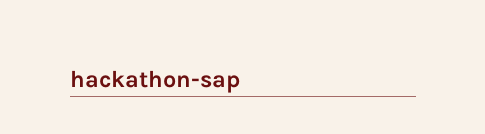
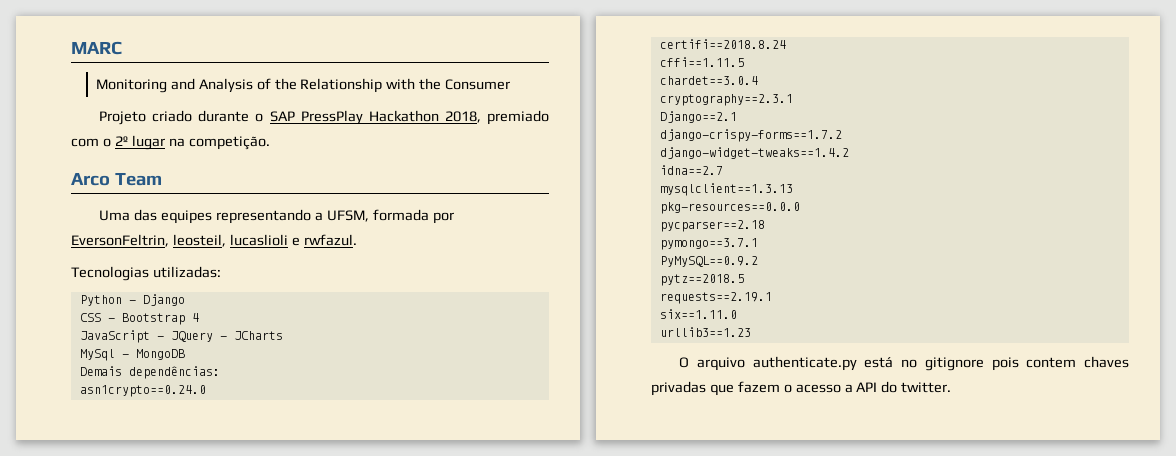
- hackathon-sap
+ MARC
+ Monitoring and Analysis of the Relationship with the Consumer
+ Projeto criado durante o SAP PressPlay Hackathon 2018, premiado com o 2º lugar na competição.
+ Arco Team
+ Uma das equipes representando a UFSM, formada por EversonFeltrin, leosteil, lucaslioli e rwfazul.
+ Tecnologias utilizadas:
+ Python - Django
+ CSS - Bootstrap 4
+ JavaScript - JQuery - JCharts
+ MySql - MongoDB
+ Demais dependências:
+ asn1crypto==0.24.0
+ certifi==2018.8.24
+ cffi==1.11.5
+ chardet==3.0.4
+ cryptography==2.3.1
+ Django==2.1
+ django-crispy-forms==1.7.2
+ django-widget-tweaks==1.4.2
+ idna==2.7
+ mysqlclient==1.3.13
+ pkg-resources==0.0.0
+ pycparser==2.18
+ pymongo==3.7.1
+ PyMySQL==0.9.2
+ pytz==2018.5
+ requests==2.19.1
+ six==1.11.0
+ urllib3==1.23
+ O arquivo authenticate.py está no gitignore pois contem chaves privadas que fazem o acesso a API do twitter.

